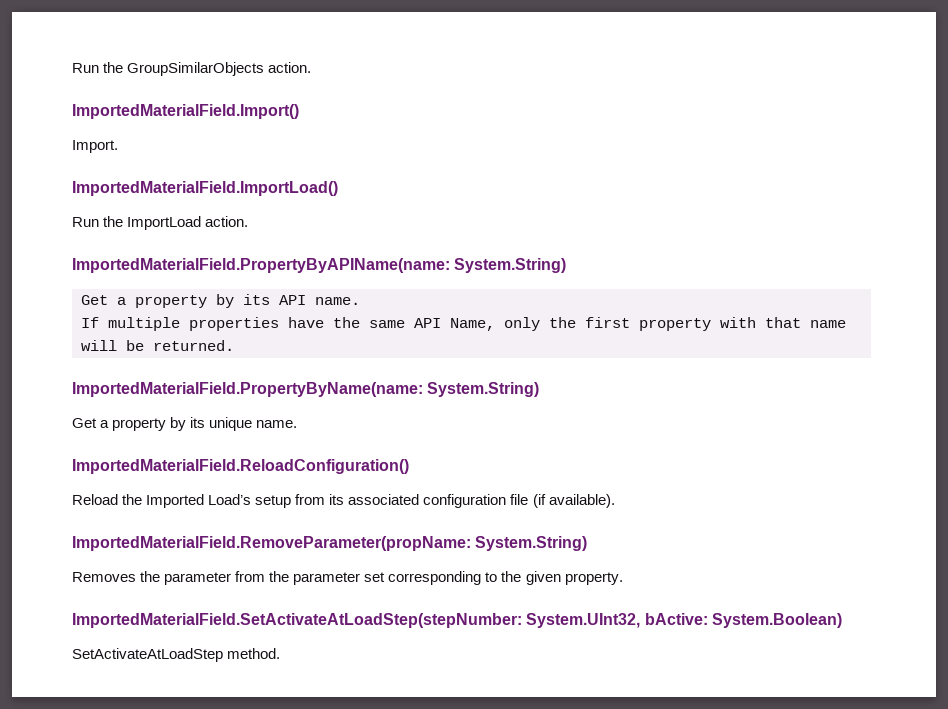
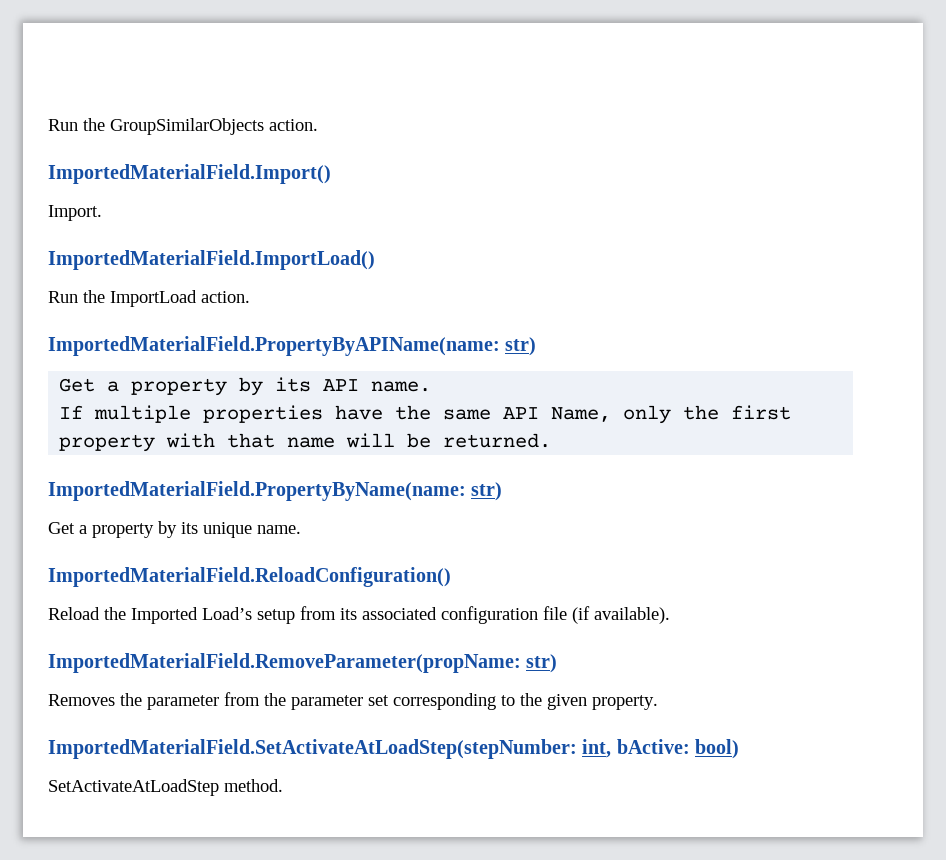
- ImportedMaterialField.PropertyByAPIName(name: System.String)
+ ImportedMaterialField.PropertyByAPIName(name: str)
- ImportedMaterialField.PropertyByName(name: System.String)
+ ImportedMaterialField.PropertyByName(name: str)
- ImportedMaterialField.RemoveParameter(propName: System.String)
+ ImportedMaterialField.RemoveParameter(propName: str)
- ImportedMaterialField.SetActivateAtLoadStep(stepNumber: System.UInt32, bActive: System.Boolean)
+ ImportedMaterialField.SetActivateAtLoadStep(stepNumber: int, bActive: bool)

